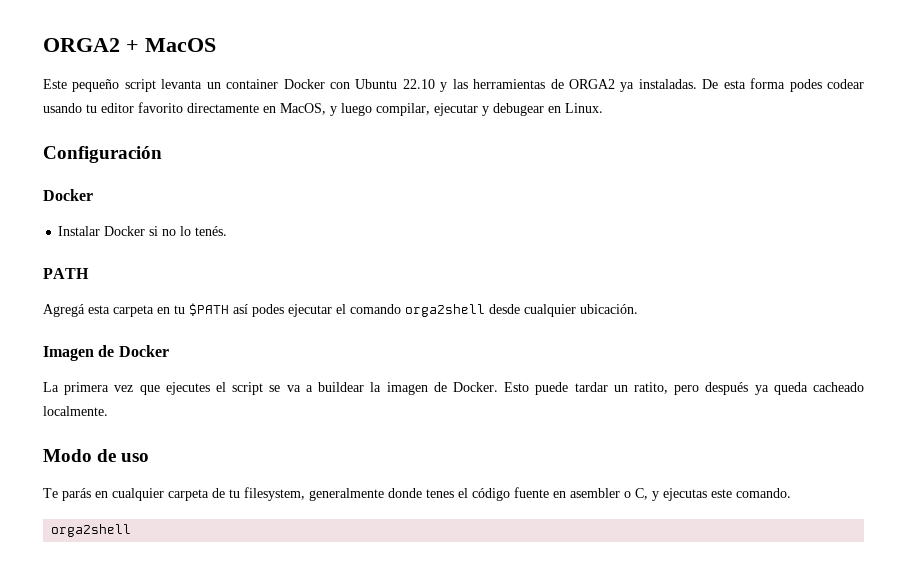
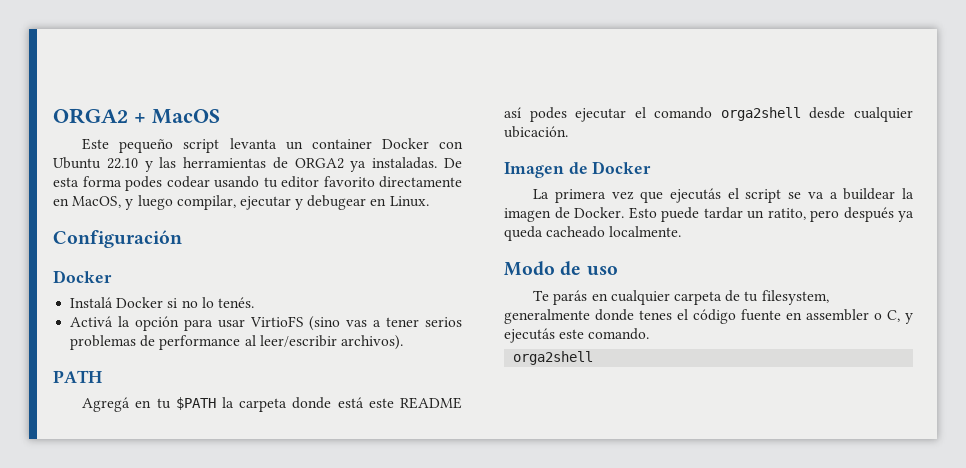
- Instalar Docker si no lo tenés.
+ Instalá Docker si no lo tenés.
+ Activá la opción para usar VirtioFS (sino vas a tener serios problemas de performance al leer/escribir archivos).
- Agregá esta carpeta en tu $PATH así podes ejecutar el comando orga2shell desde cualquier ubicación.
+ Agregá en tu $PATH la carpeta donde está este README así podes ejecutar el comando orga2shell desde cualquier ubicación.
- La primera vez que ejecutes el script se va a buildear la imagen de Docker.
+ La primera vez que ejecutás el script se va a buildear la imagen de Docker.
- Te parás en cualquier carpeta de tu filesystem, generalmente donde tenes el código fuente en asembler o C, y ejecutas este comando.
+ Te parás en cualquier carpeta de tu filesystem, generalmente donde tenes el código fuente en assembler o C, y ejecutás este comando.

